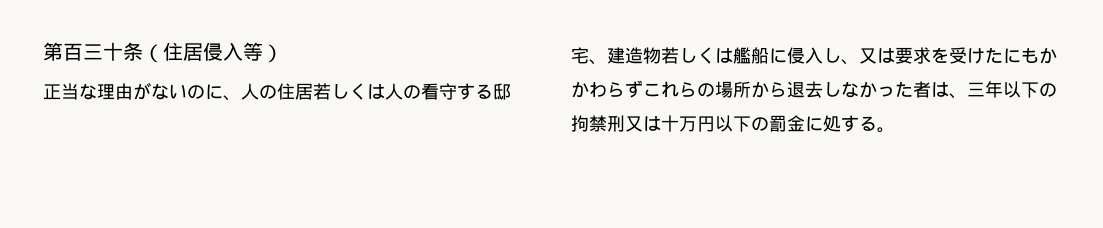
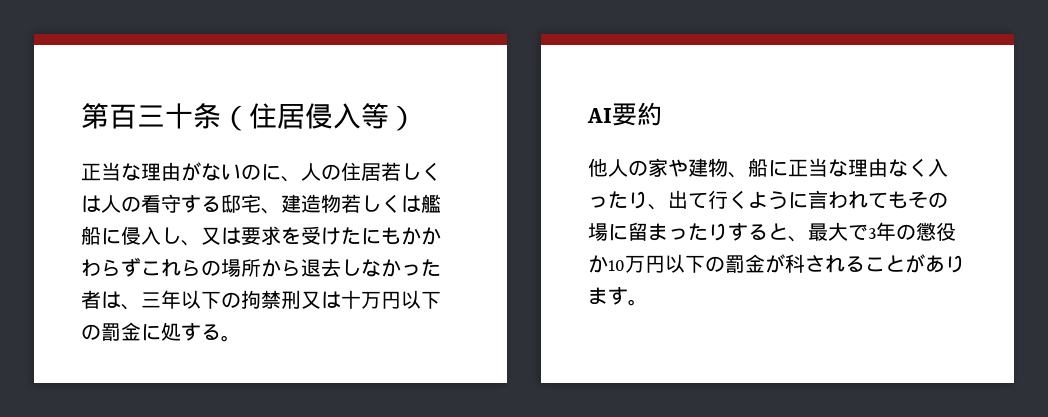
+ AI要約
+ 他人の家や建物、船に正当な理由なく入ったり、出て行くように言われてもその場に留まったりすると、最大で3年の懲役か10万円以下の罰金が科されることがあります。

